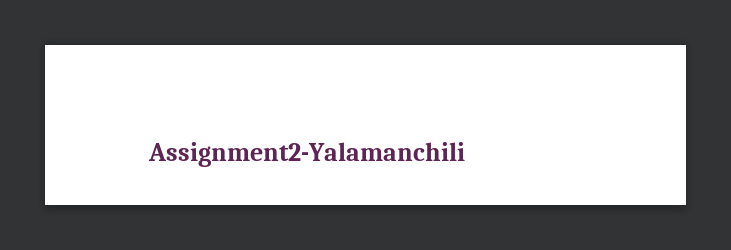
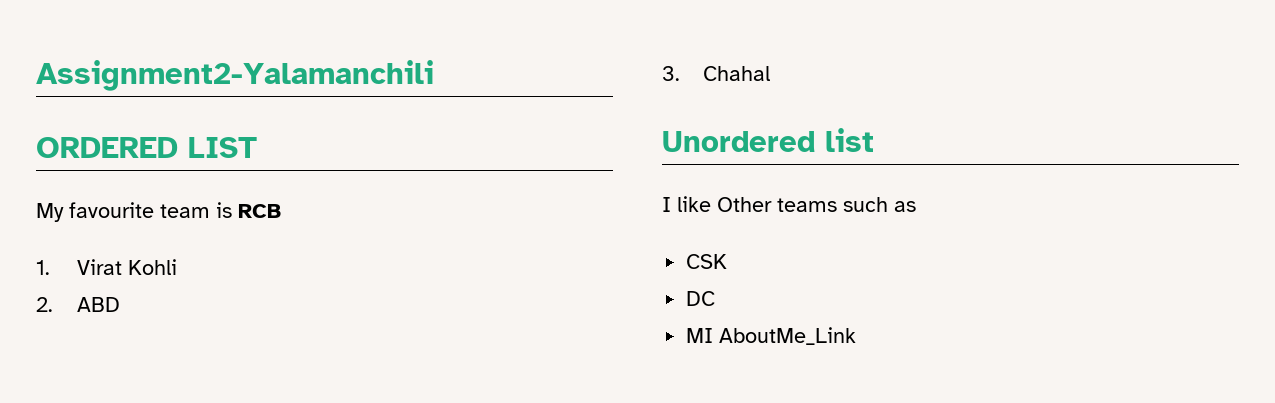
+ ORDERED LIST
+ My favourite team is RCB
+ 1. Virat Kohli
+ 2. ABD
+ 3. Chahal
+ Unordered list
+ I like Other teams such as
+ CSK
+ DC
+ MI AboutMe_Link

